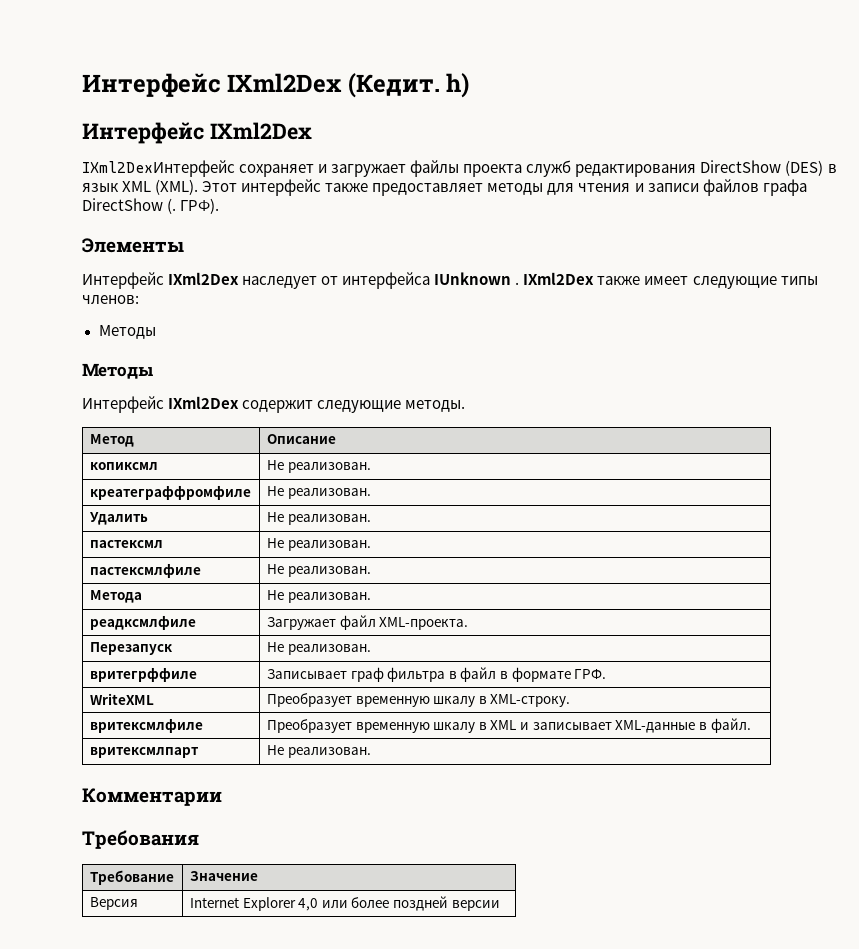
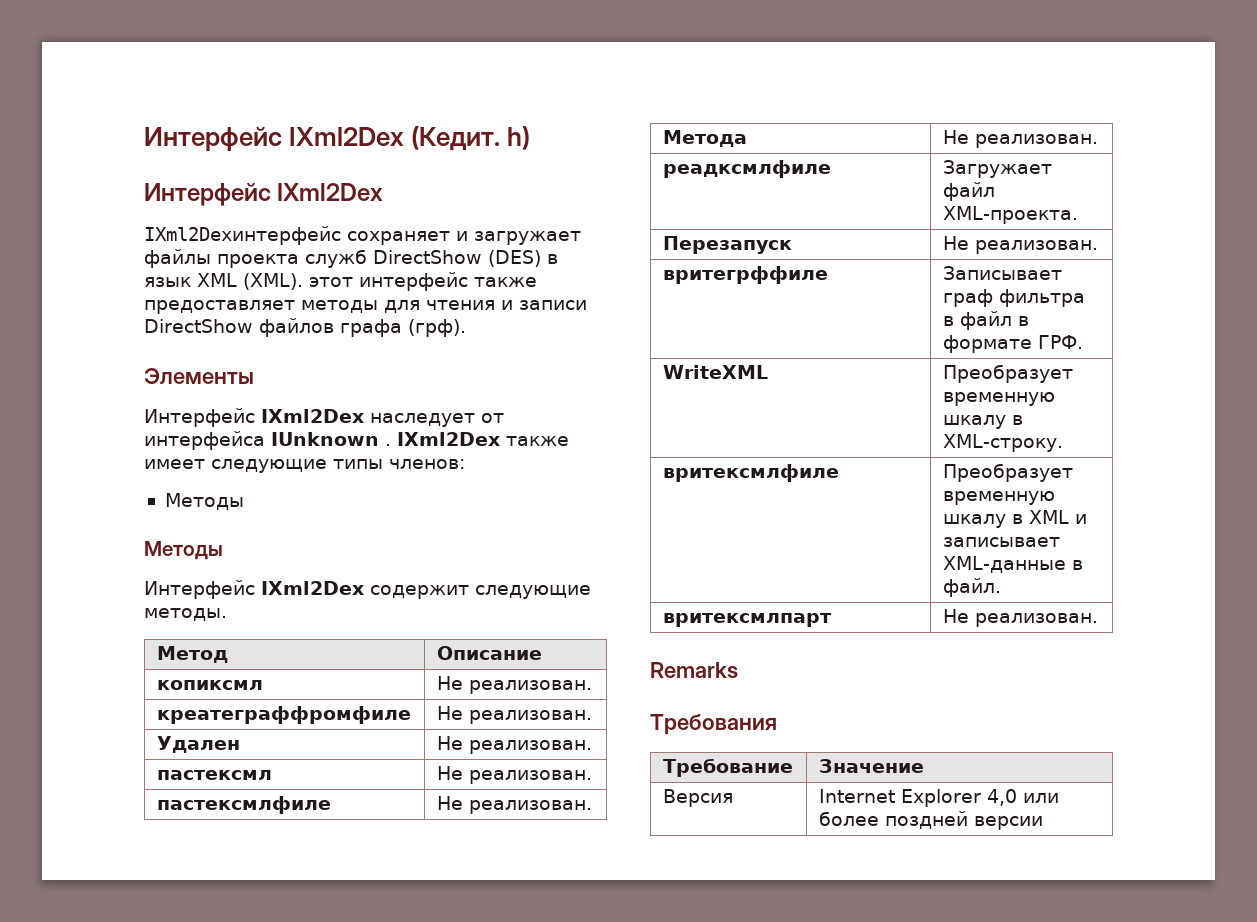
- IXml2DexИнтерфейс сохраняет и загружает файлы проекта служб редактирования DirectShow (DES) в язык XML (XML). Этот интерфейс также предоставляет методы для чтения и записи файлов графа DirectShow (. ГРФ).
+ IXml2Dexинтерфейс сохраняет и загружает файлы проекта служб DirectShow (DES) в язык XML (XML). этот интерфейс также предоставляет методы для чтения и записи DirectShow файлов графа (грф).
- Удалить | Не реализован.
+ Удален | Не реализован.
- Комментарии
+ Remarks

